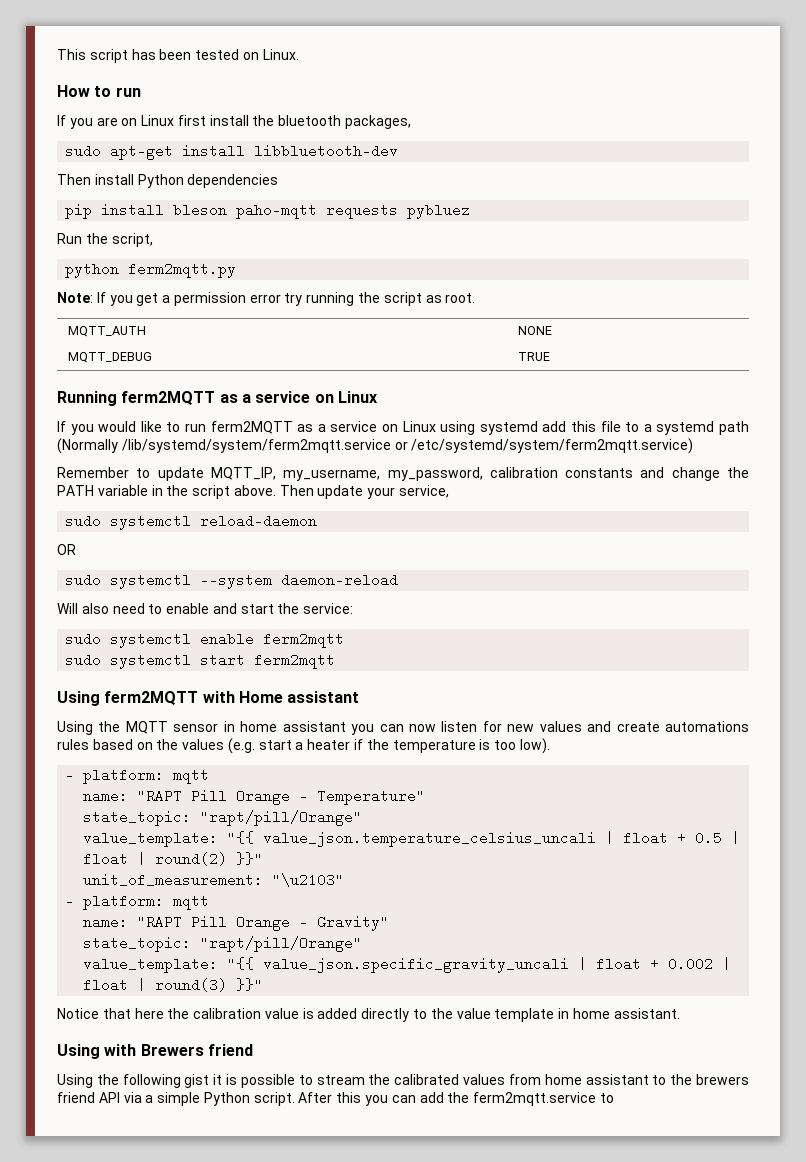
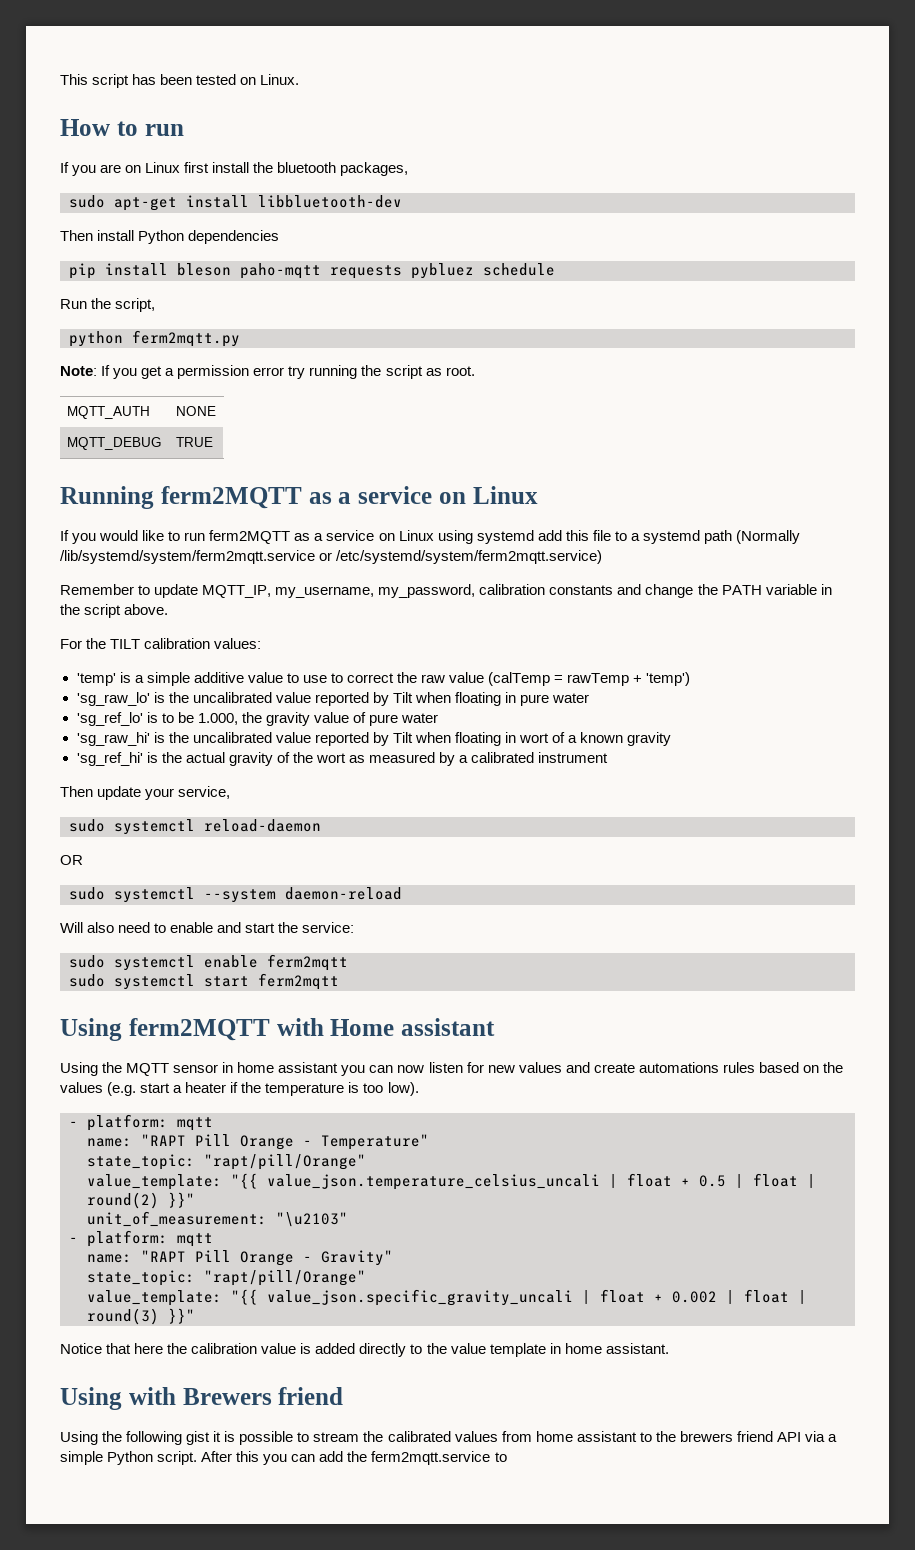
- pip install bleson paho-mqtt requests pybluez
+ pip install bleson paho-mqtt requests pybluez schedule
- Remember to update MQTT_IP, my_username, my_password, calibration constants and change the PATH variable in the script above. Then update your service,
+ Remember to update MQTT_IP, my_username, my_password, calibration constants and change the PATH variable in the script above.
+ For the TILT calibration values:
+ 'temp' is a simple additive value to use to correct the raw value (calTemp = rawTemp + 'temp')
+ 'sg_raw_lo' is the uncalibrated value reported by Tilt when floating in pure water
+ 'sg_ref_lo' is to be 1.000, the gravity value of pure water
+ 'sg_raw_hi' is the uncalibrated value reported by Tilt when floating in wort of a known gravity
+ 'sg_ref_hi' is the actual gravity of the wort as measured by a calibrated instrument
+ Then update your service,

